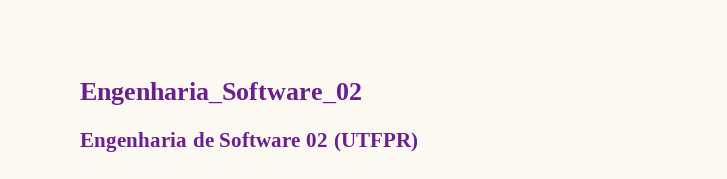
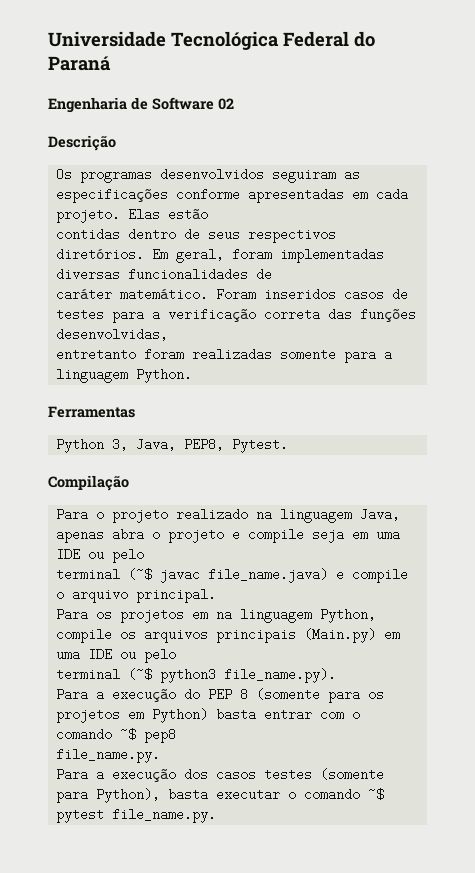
- Engenharia_Software_02
+ Universidade Tecnológica Federal do Paraná
- Engenharia de Software 02 (UTFPR)
+ Engenharia de Software 02
+ Descrição
+ Os programas desenvolvidos seguiram as especificações conforme apresentadas em cada projeto. Elas estão
+ contidas dentro de seus respectivos diretórios. Em geral, foram implementadas diversas funcionalidades de
+ caráter matemático. Foram inseridos casos de testes para a verificação correta das funções desenvolvidas,
+ entretanto foram realizadas somente para a linguagem Python.
+ Ferramentas
+ Python 3, Java, PEP8, Pytest.
+ Compilação
+ Para o projeto realizado na linguagem Java, apenas abra o projeto e compile seja em uma IDE ou pelo
+ terminal (~$ javac file_name.java) e compile o arquivo principal.
+ Para os projetos em na linguagem Python, compile os arquivos principais (Main.py) em uma IDE ou pelo
+ terminal (~$ python3 file_name.py).
+ Para a execução do PEP 8 (somente para os projetos em Python) basta entrar com o comando ~$ pep8
+ file_name.py.
+ Para a execução dos casos testes (somente para Python), basta executar o comando ~$ pytest file_name.py.

